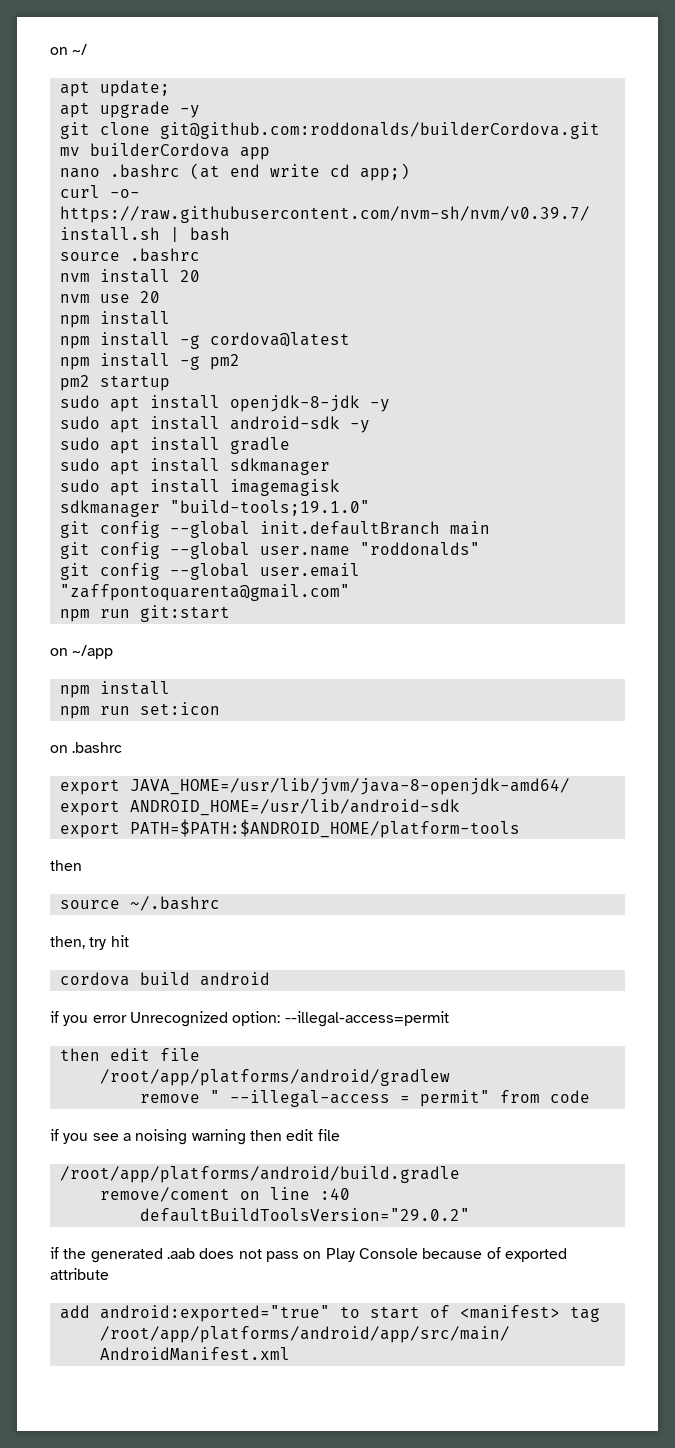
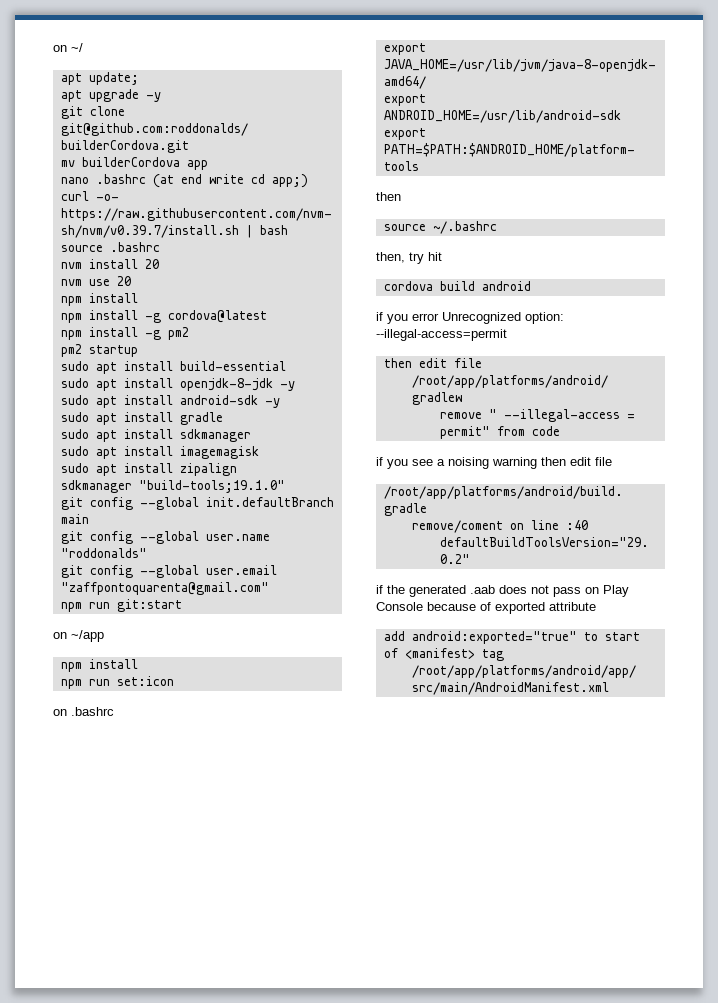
+ sudo apt install build-essential
+ sudo apt install zipalign

